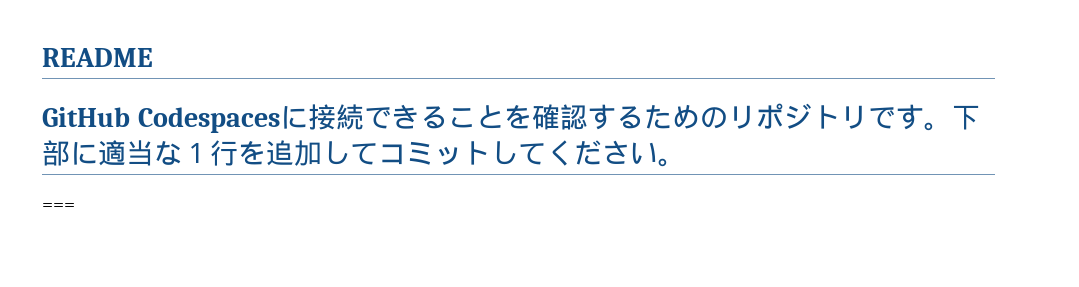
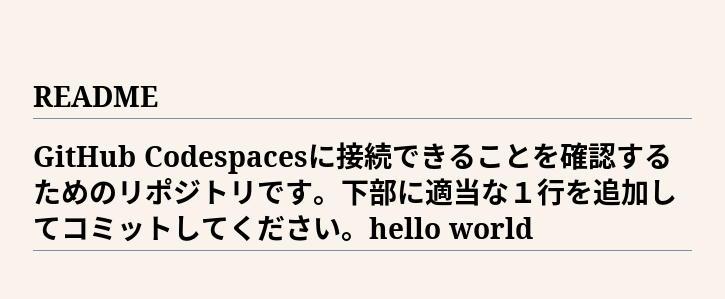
- 下部に適当な１行を追加してコミットしてください。
- ===
+ 下部に適当な１行を追加してコミットしてください。hello world

